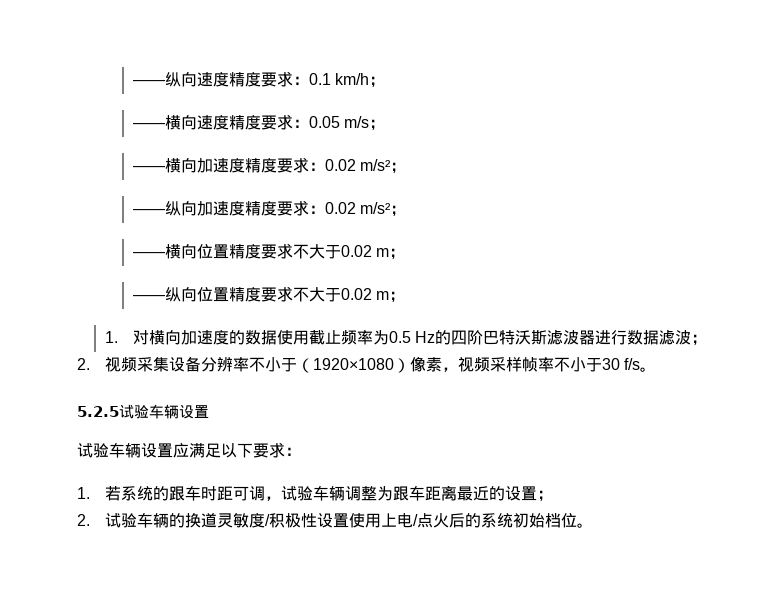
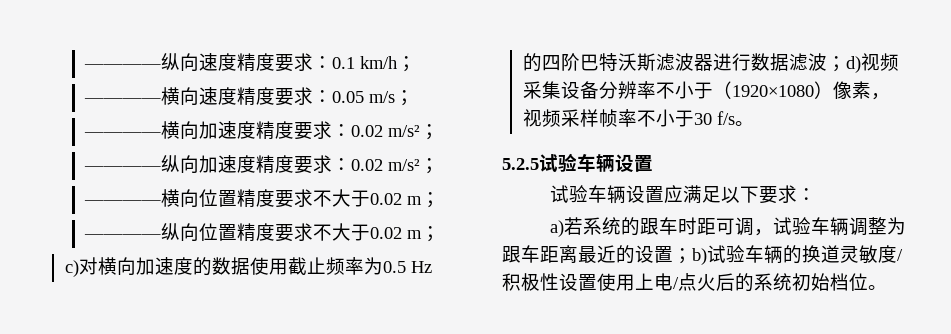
- ——纵向速度精度要求：0.1 km/h；
+ ————纵向速度精度要求：0.1 km/h；
- ——横向速度精度要求：0.05 m/s；
+ ————横向速度精度要求：0.05 m/s；
- ——横向加速度精度要求：0.02 m/s²；
+ ————横向加速度精度要求：0.02 m/s²；
- ——纵向加速度精度要求：0.02 m/s²；
+ ————纵向加速度精度要求：0.02 m/s²；
- ——横向位置精度要求不大于0.02 m；
+ ————横向位置精度要求不大于0.02 m；
- ——纵向位置精度要求不大于0.02 m；
+ ————纵向位置精度要求不大于0.02 m；
- 1.对横向加速度的数据使用截止频率为0.5 Hz的四阶巴特沃斯滤波器进行数据滤波；
- 2.视频采集设备分辨率不小于（1920×1080）像素，视频采样帧率不小于30 f/s。
+ c)对横向加速度的数据使用截止频率为0.5 Hz的四阶巴特沃斯滤波器进行数据滤波；d)视频采集设备分辨率不小于（1920×1080）像素，视频采样帧率不小于30 f/s。
- 1.若系统的跟车时距可调，试验车辆调整为跟车距离最近的设置；
- 2.试验车辆的换道灵敏度/积极性设置使用上电/点火后的系统初始档位。
+ a)若系统的跟车时距可调，试验车辆调整为跟车距离最近的设置；b)试验车辆的换道灵敏度/积极性设置使用上电/点火后的系统初始档位。

